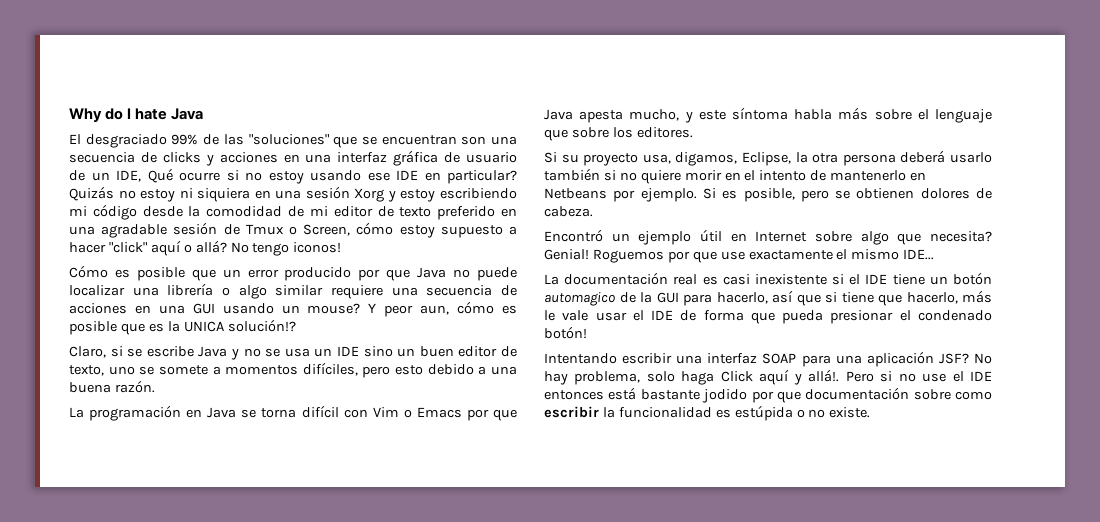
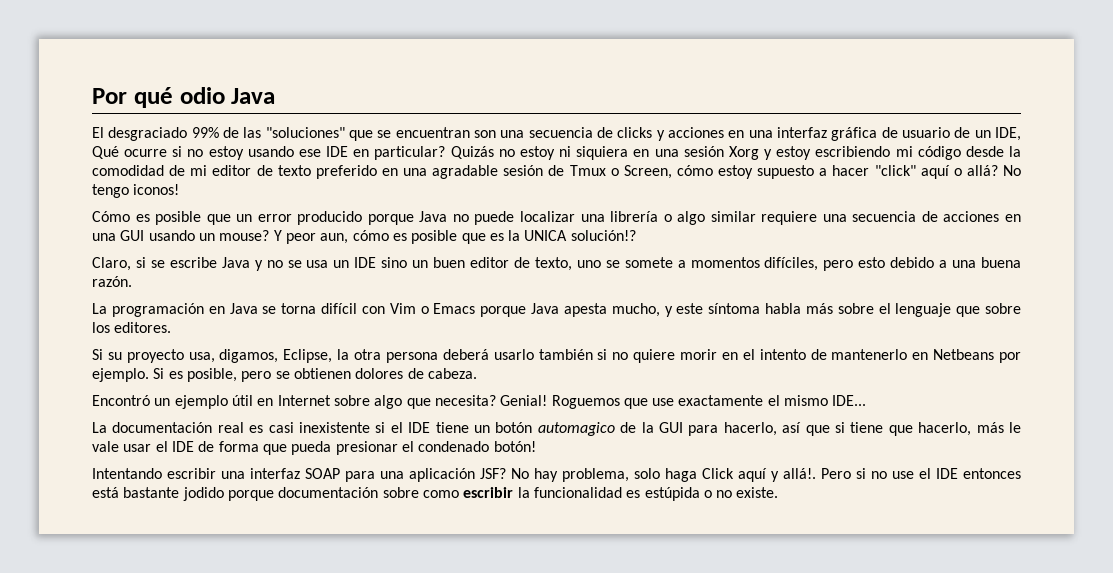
- Why do I hate Java
+ Por qué odio Java
- Cómo es posible que un error producido por que Java no puede localizar una librería o algo similar requiere una secuencia de acciones en una GUI usando un mouse?
+ Cómo es posible que un error producido porque Java no puede localizar una librería o algo similar requiere una secuencia de acciones en una GUI usando un mouse?
- La programación en Java se torna difícil con Vim o Emacs por que Java apesta mucho, y este síntoma habla más sobre el lenguaje que sobre los editores.
+ La programación en Java se torna difícil con Vim o Emacs porque Java apesta mucho, y este síntoma habla más sobre el lenguaje que sobre los editores.
- Roguemos por que use exactamente el mismo IDE...
+ Roguemos que use exactamente el mismo IDE...
- Pero si no use el IDE entonces está bastante jodido por que documentación sobre como escribir la funcionalidad es estúpida o no existe.
+ Pero si no use el IDE entonces está bastante jodido porque documentación sobre como escribir la funcionalidad es estúpida o no existe.

